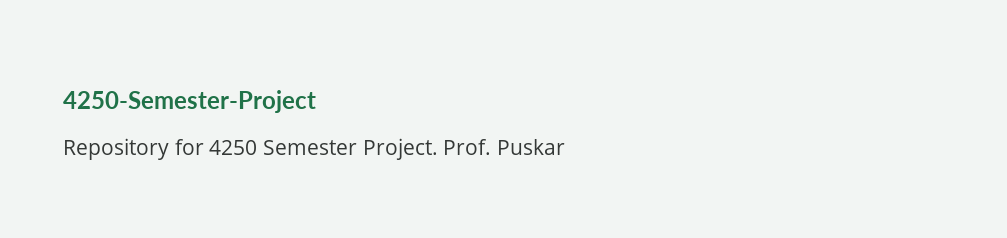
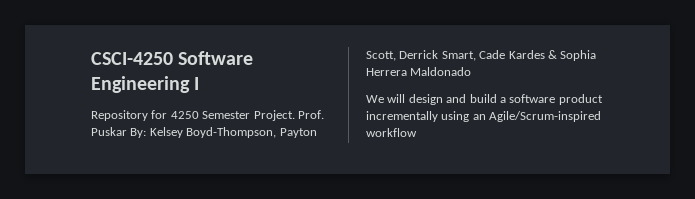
- 4250-Semester-Project
+ CSCI-4250 Software Engineering I
- Prof. Puskar
+ Prof. Puskar By: Kelsey Boyd-Thompson, Payton Scott, Derrick Smart, Cade Kardes & Sophia Herrera Maldonado
+ We will design and build a software product incrementally using an Agile/Scrum-inspired workflow

